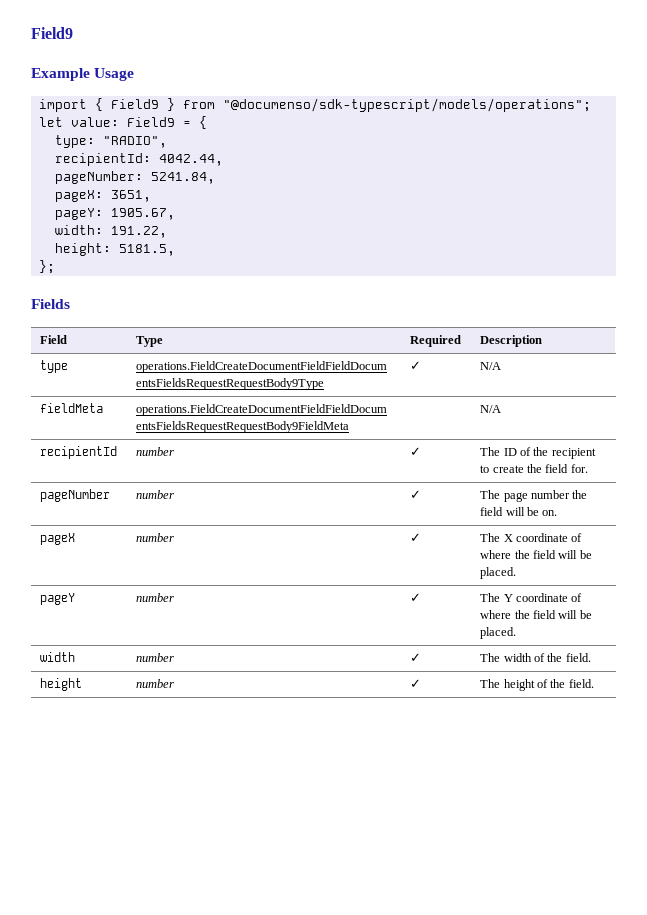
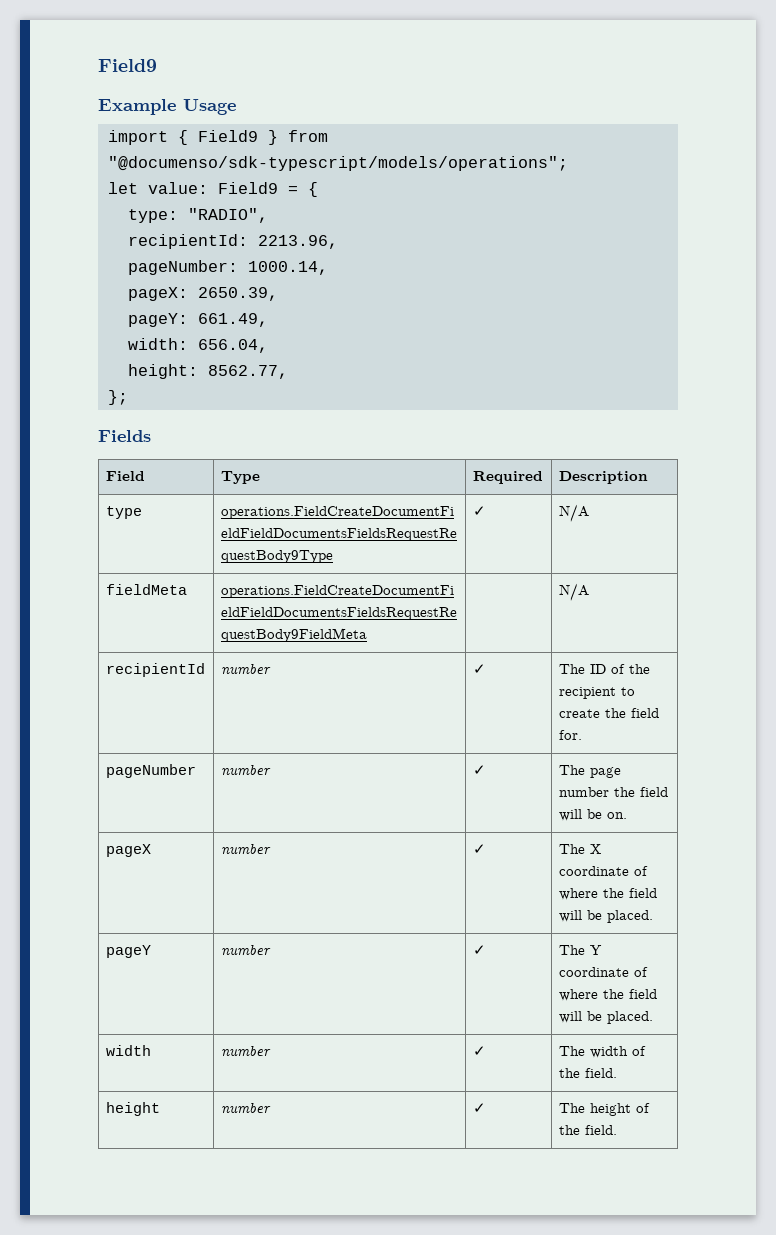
- recipientId: 4042.44,
+ recipientId: 2213.96,
- pageNumber: 5241.84,
+ pageNumber: 1000.14,
- pageX: 3651,
+ pageX: 2650.39,
- pageY: 1905.67,
+ pageY: 661.49,
- width: 191.22,
+ width: 656.04,
- height: 5181.5,
+ height: 8562.77,

